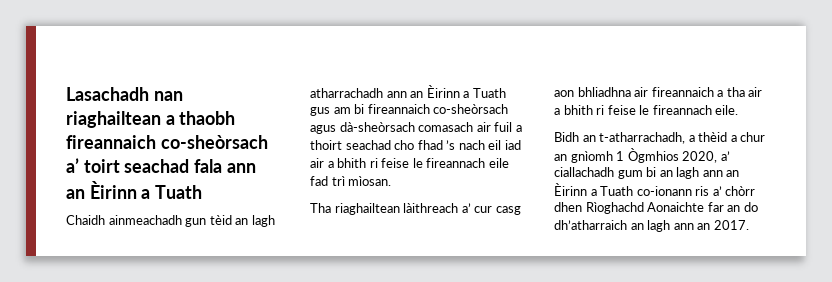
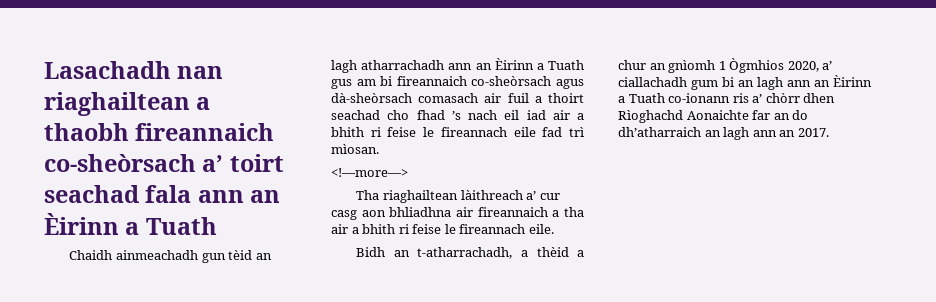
+ <!—more—>

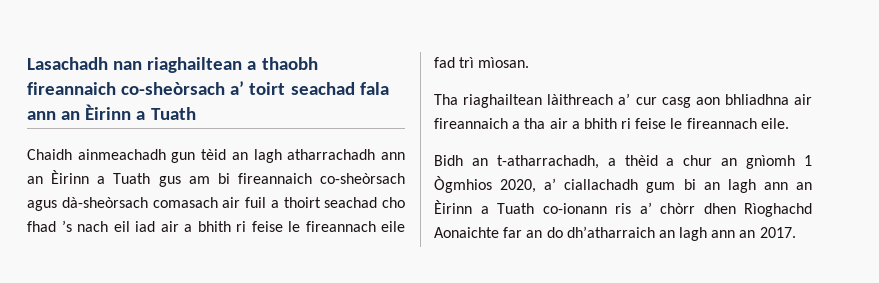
- <!—more—>

